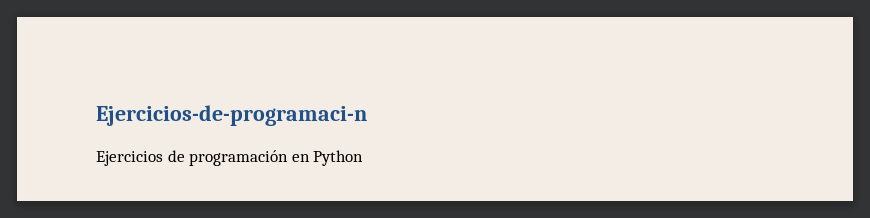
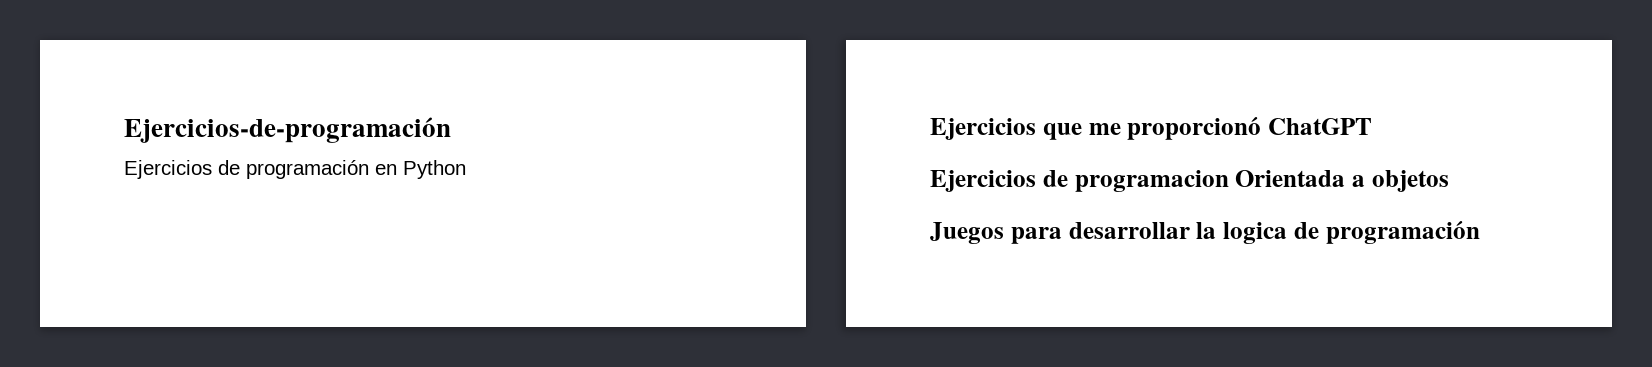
- Ejercicios-de-programaci-n
+ Ejercicios-de-programación
+ Ejercicios que me proporcionó ChatGPT
+ Ejercicios de programacion Orientada a objetos
+ Juegos para desarrollar la logica de programación

